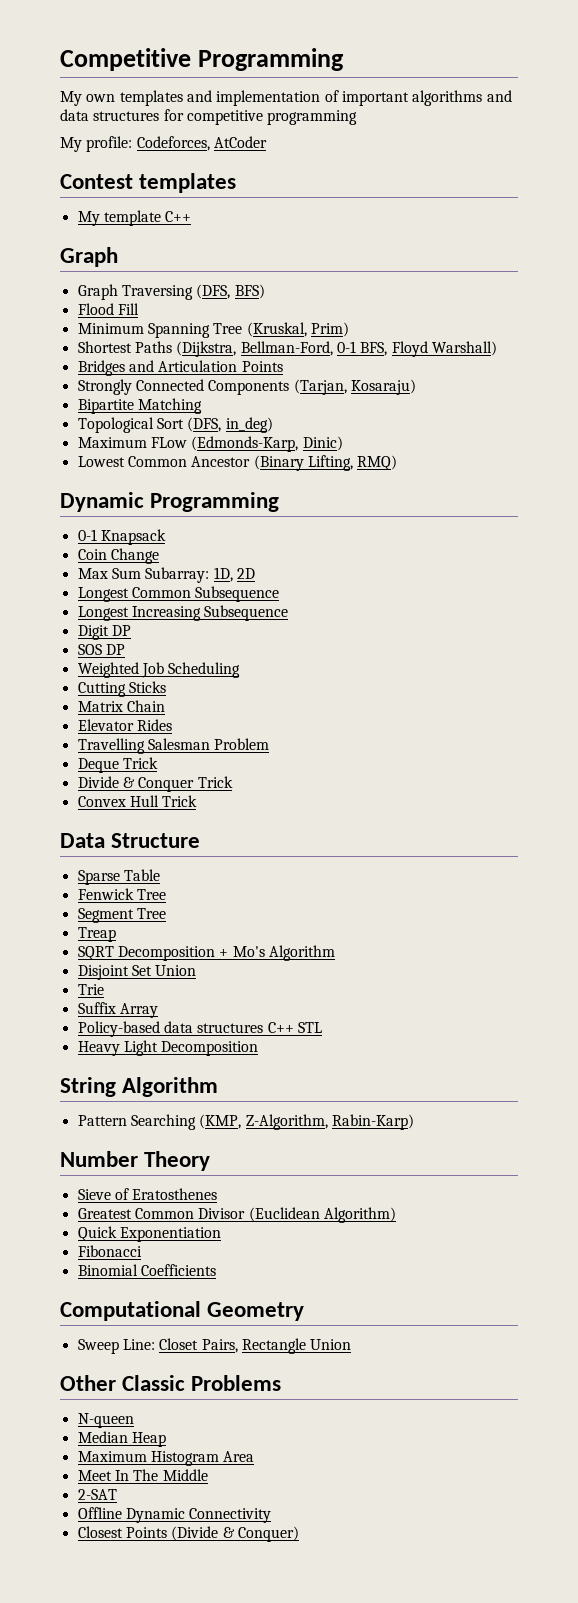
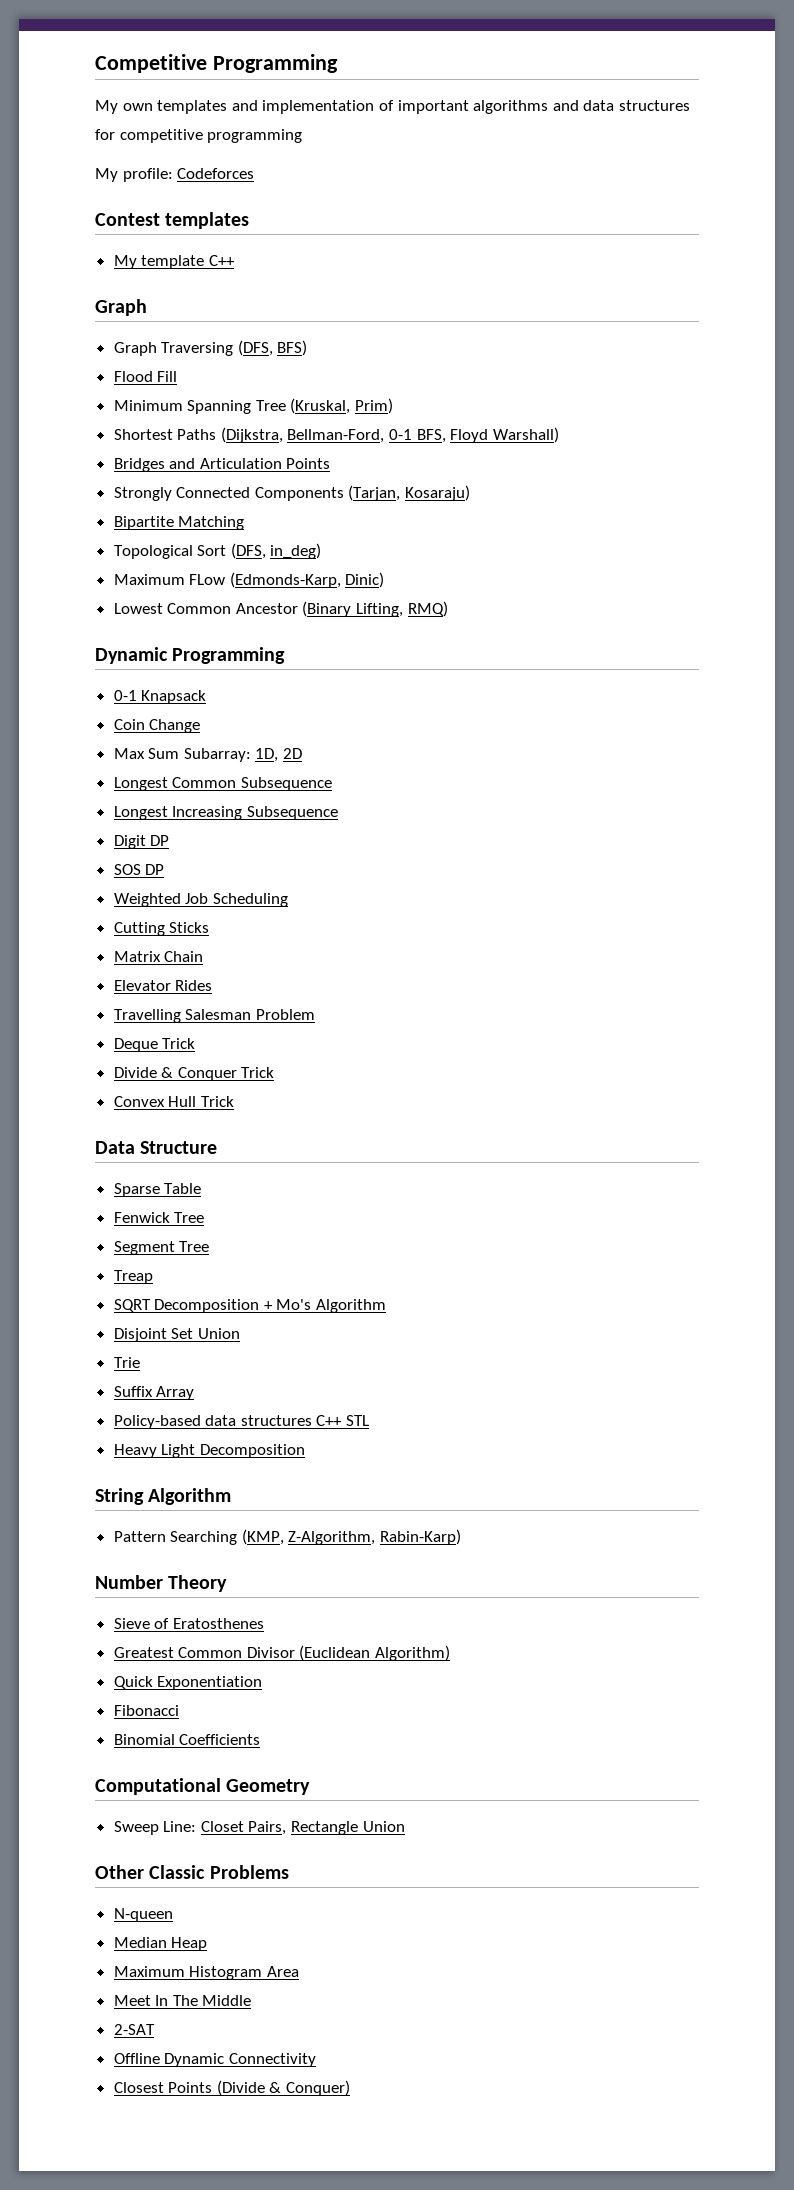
- My profile: Codeforces, AtCoder
+ My profile: Codeforces

